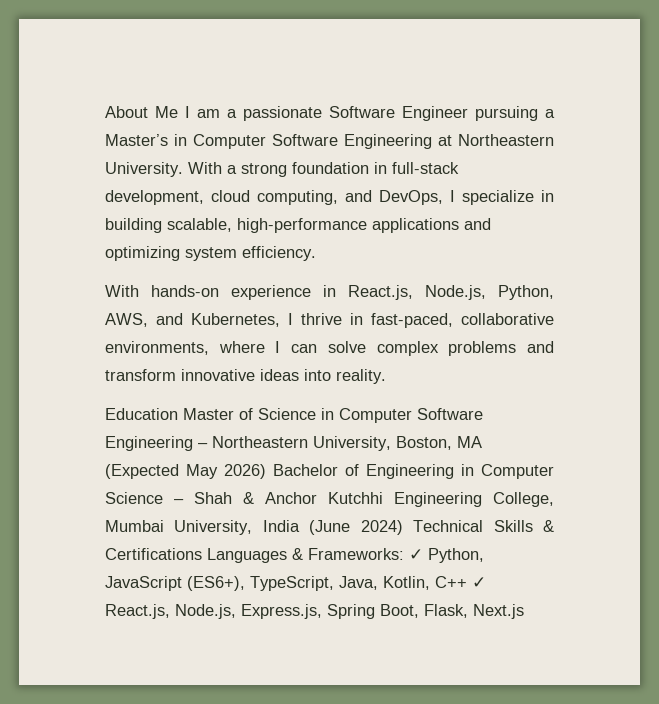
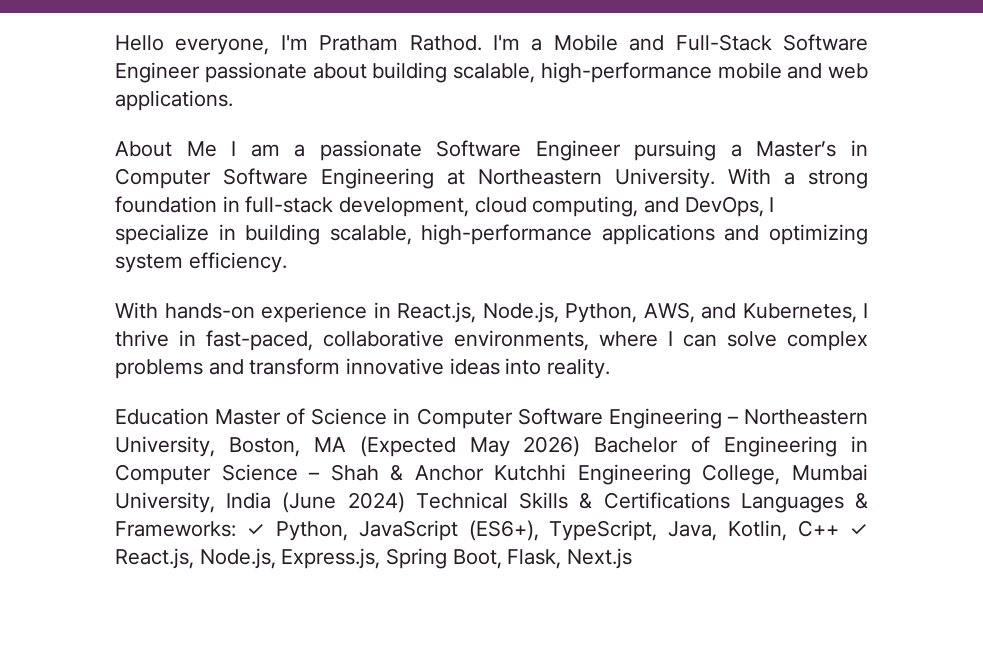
+ Hello everyone, I'm Pratham Rathod. I'm a Mobile and Full-Stack Software Engineer passionate about building scalable, high-performance mobile and web applications.

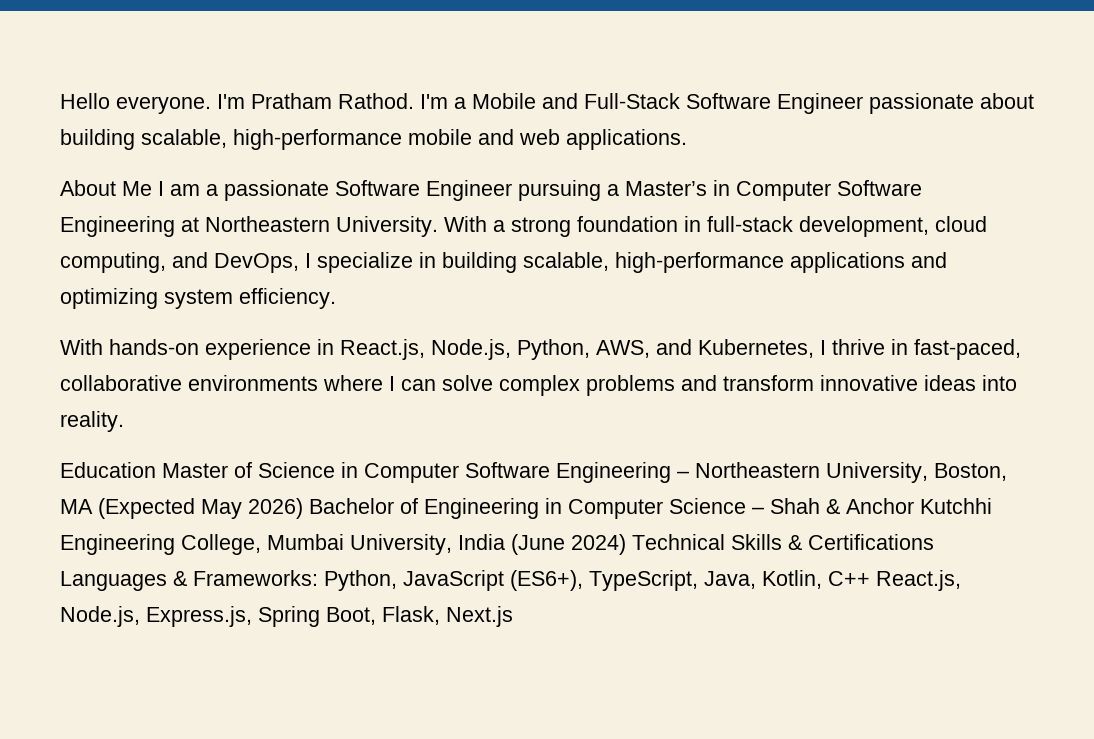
- Hello everyone, I'm Pratham Rathod.
+ Hello everyone. I'm Pratham Rathod.
- With hands-on experience in React.js, Node.js, Python, AWS, and Kubernetes, I thrive in fast-paced, collaborative environments, where I can solve complex problems and transform innovative ideas into reality.
+ With hands-on experience in React.js, Node.js, Python, AWS, and Kubernetes, I thrive in fast-paced, collaborative environments where I can solve complex problems and transform innovative ideas into reality.
- Education Master of Science in Computer Software Engineering – Northeastern University, Boston, MA (Expected May 2026) Bachelor of Engineering in Computer Science – Shah & Anchor Kutchhi Engineering College, Mumbai University, India (June 2024) Technical Skills & Certifications Languages & Frameworks: ✓ Python, JavaScript (ES6+), TypeScript, Java, Kotlin, C++ ✓ React.js, Node.js, Express.js, Spring Boot, Flask, Next.js
+ Education Master of Science in Computer Software Engineering – Northeastern University, Boston, MA (Expected May 2026) Bachelor of Engineering in Computer Science – Shah & Anchor Kutchhi Engineering College, Mumbai University, India (June 2024) Technical Skills & Certifications Languages & Frameworks: Python, JavaScript (ES6+), TypeScript, Java, Kotlin, C++ React.js, Node.js, Express.js, Spring Boot, Flask, Next.js

